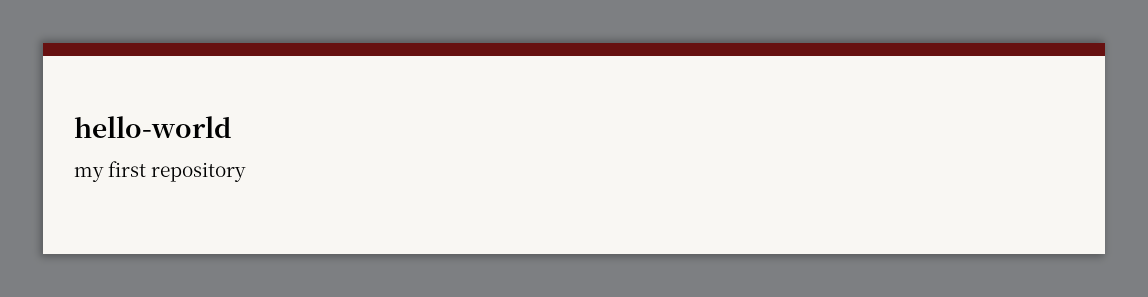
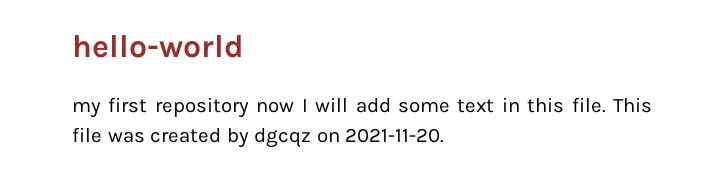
- my first repository
+ my first repository now I will add some text in this file. This file was created by dgcqz on 2021-11-20.

